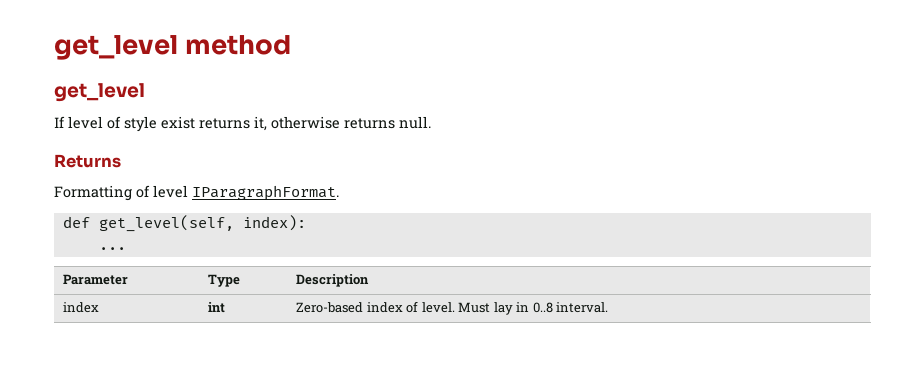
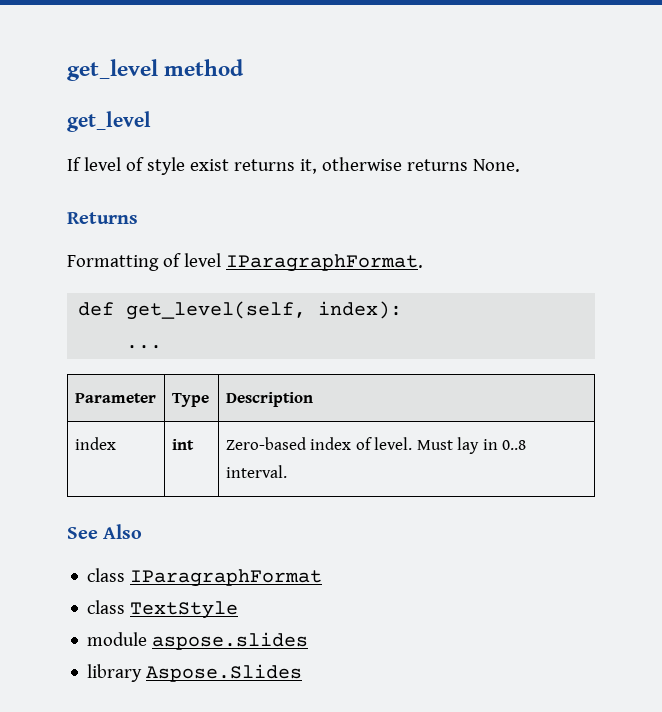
- If level of style exist returns it, otherwise returns null.
+ If level of style exist returns it, otherwise returns None.
+ See Also
+ class IParagraphFormat
+ class TextStyle
+ module aspose.slides
+ library Aspose.Slides

